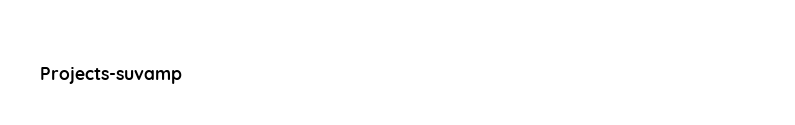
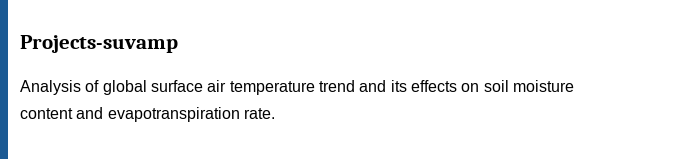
+ Analysis of global surface air temperature trend and its effects on soil moisture content and evapotranspiration rate.

